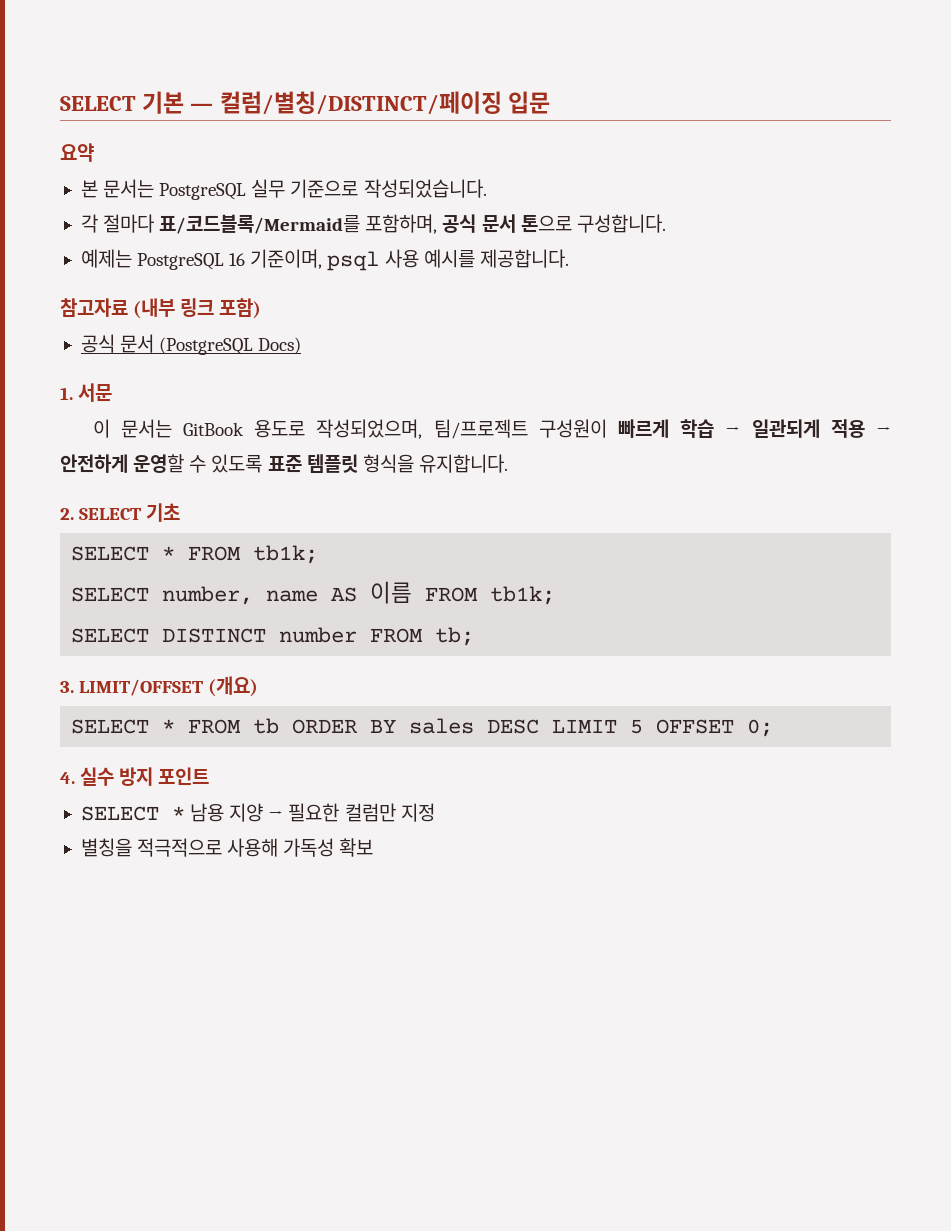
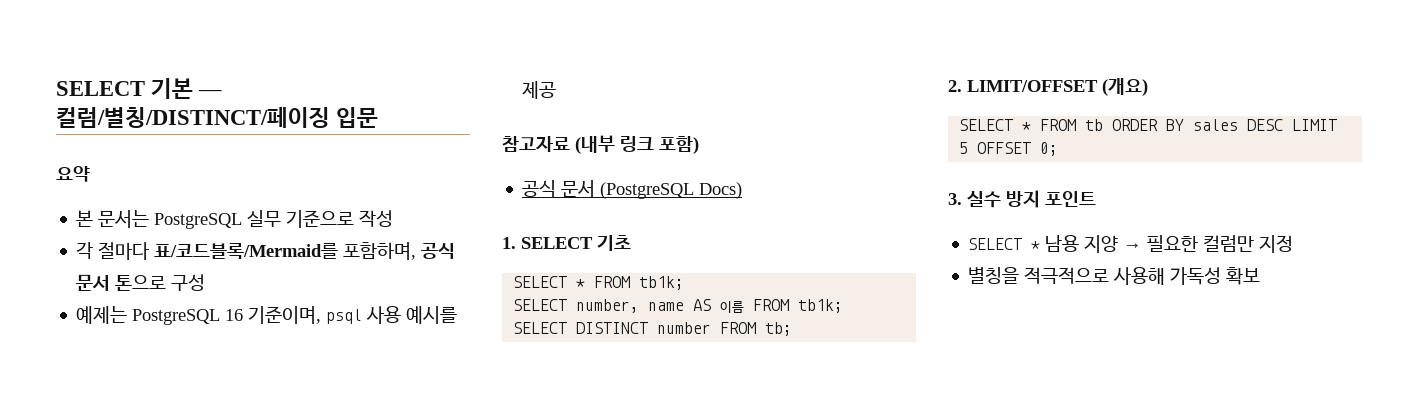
- 본 문서는 PostgreSQL 실무 기준으로 작성되었습니다.
+ 본 문서는 PostgreSQL 실무 기준으로 작성
- 각 절마다 표/코드블록/Mermaid를 포함하며, 공식 문서 톤으로 구성합니다.
+ 각 절마다 표/코드블록/Mermaid를 포함하며, 공식 문서 톤으로 구성
- 예제는 PostgreSQL 16 기준이며, psql 사용 예시를 제공합니다.
+ 예제는 PostgreSQL 16 기준이며, psql 사용 예시를 제공
- 1. 서문
- 이 문서는 GitBook 용도로 작성되었으며, 팀/프로젝트 구성원이 빠르게 학습 → 일관되게 적용 → 안전하게 운영할 수 있도록 표준 템플릿 형식을 유지합니다.
- 2. SELECT 기초
+ 1. SELECT 기초
- 3. LIMIT/OFFSET (개요)
+ 2. LIMIT/OFFSET (개요)
- 4. 실수 방지 포인트
+ 3. 실수 방지 포인트

